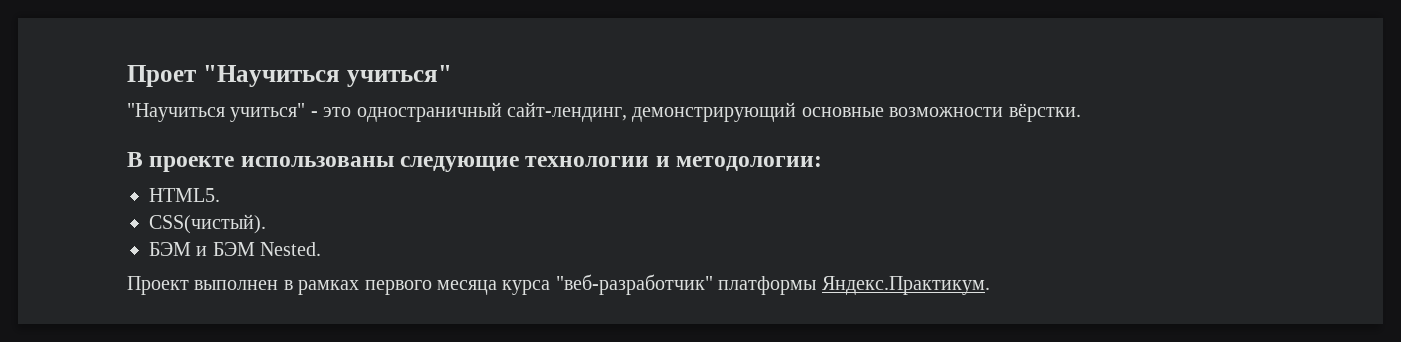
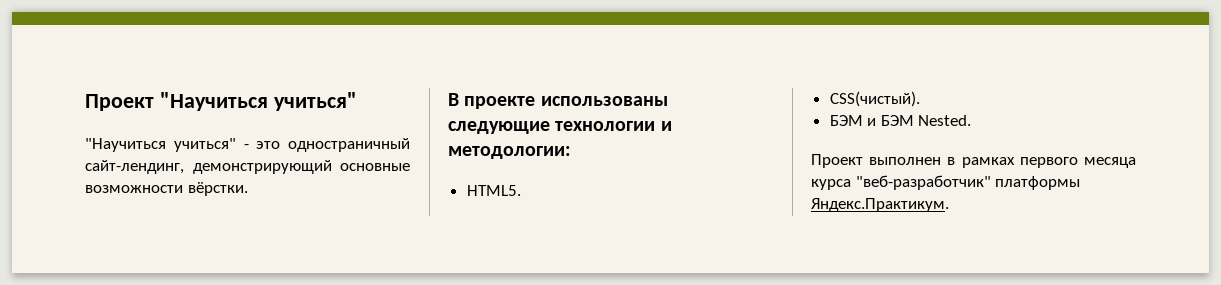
- Проет "Научиться учиться"
+ Проект "Научиться учиться"

